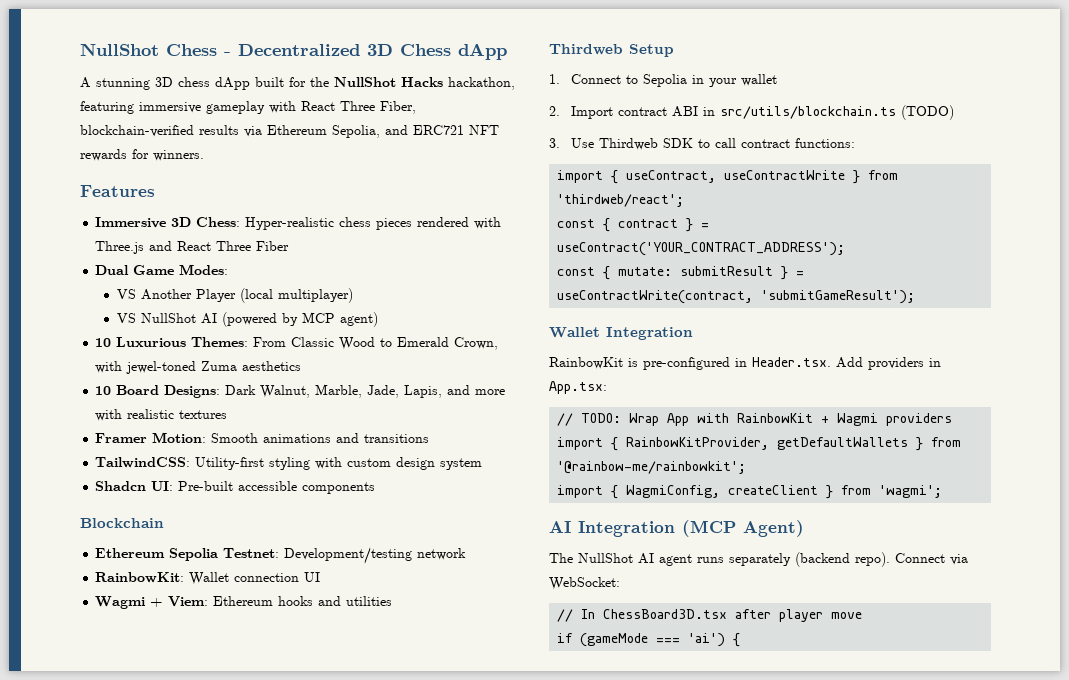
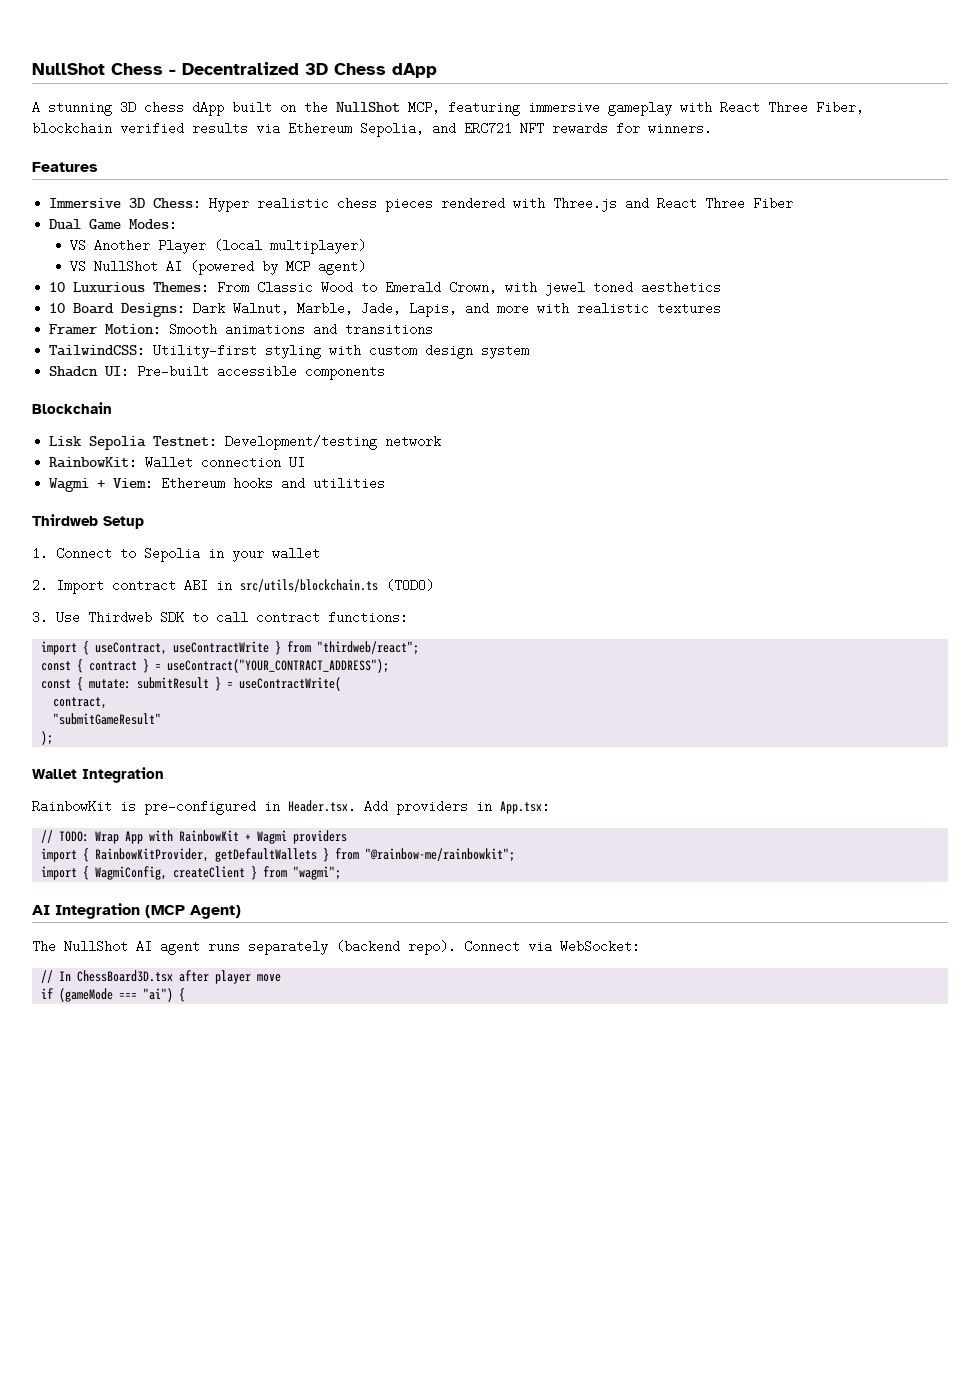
- A stunning 3D chess dApp built for the NullShot Hacks hackathon, featuring immersive gameplay with React Three Fiber, blockchain-verified results via Ethereum Sepolia, and ERC721 NFT rewards for winners.
+ A stunning 3D chess dApp built on the NullShot MCP, featuring immersive gameplay with React Three Fiber, blockchain verified results via Ethereum Sepolia, and ERC721 NFT rewards for winners.
- Immersive 3D Chess: Hyper-realistic chess pieces rendered with Three.js and React Three Fiber
+ Immersive 3D Chess: Hyper realistic chess pieces rendered with Three.js and React Three Fiber
- 10 Luxurious Themes: From Classic Wood to Emerald Crown, with jewel-toned Zuma aesthetics
+ 10 Luxurious Themes: From Classic Wood to Emerald Crown, with jewel toned aesthetics
- Ethereum Sepolia Testnet: Development/testing network
+ Lisk Sepolia Testnet: Development/testing network
- import { useContract, useContractWrite } from 'thirdweb/react';
+ import { useContract, useContractWrite } from "thirdweb/react";
- const { contract } = useContract('YOUR_CONTRACT_ADDRESS');
+ const { contract } = useContract("YOUR_CONTRACT_ADDRESS");
- const { mutate: submitResult } = useContractWrite(contract, 'submitGameResult');
+ const { mutate: submitResult } = useContractWrite(
+ contract,
+ "submitGameResult"
+ );
- import { RainbowKitProvider, getDefaultWallets } from '@rainbow-me/rainbowkit';
+ import { RainbowKitProvider, getDefaultWallets } from "@rainbow-me/rainbowkit";
- import { WagmiConfig, createClient } from 'wagmi';
+ import { WagmiConfig, createClient } from "wagmi";
- if (gameMode === 'ai') {
+ if (gameMode === "ai") {

